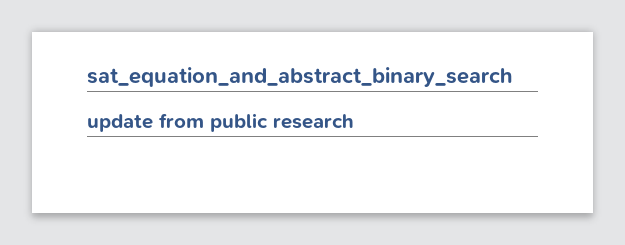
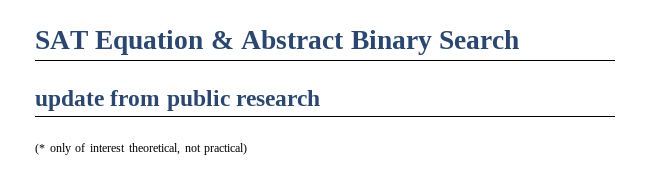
- sat_equation_and_abstract_binary_search
+ SAT Equation & Abstract Binary Search
  update from public research
+ (* only of interest theoretical, not practical)

